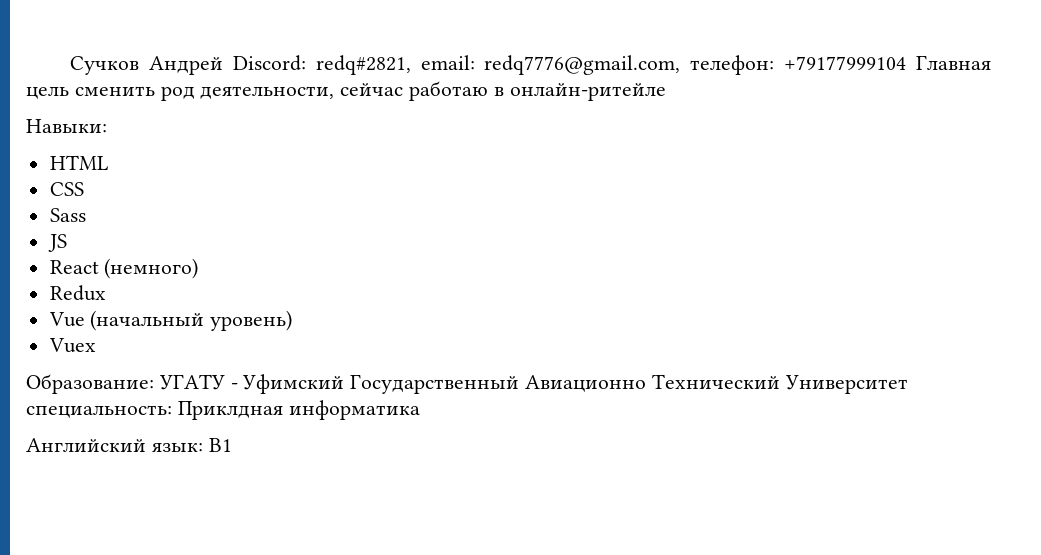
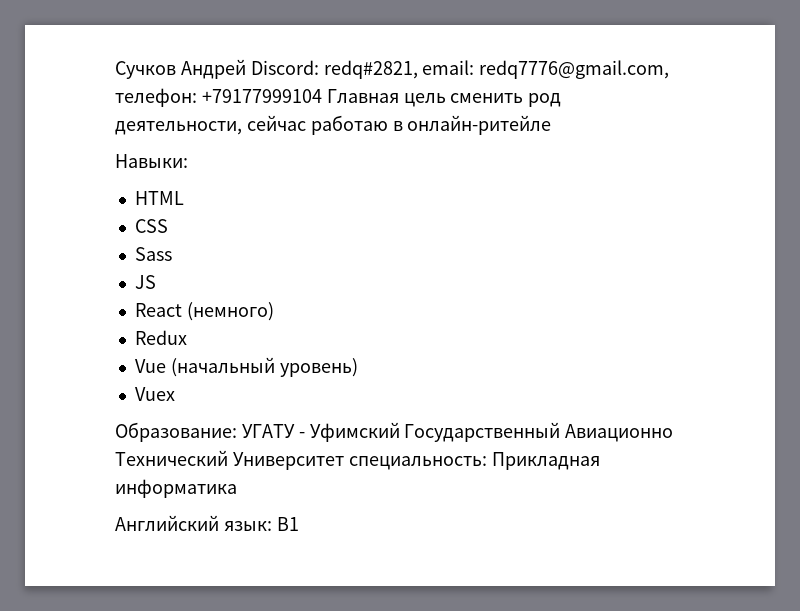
- Образование: УГАТУ - Уфимский Государственный Авиационно Технический Университет специальность: Приклдная информатика
+ Образование: УГАТУ - Уфимский Государственный Авиационно Технический Университет специальность: Прикладная информатика

